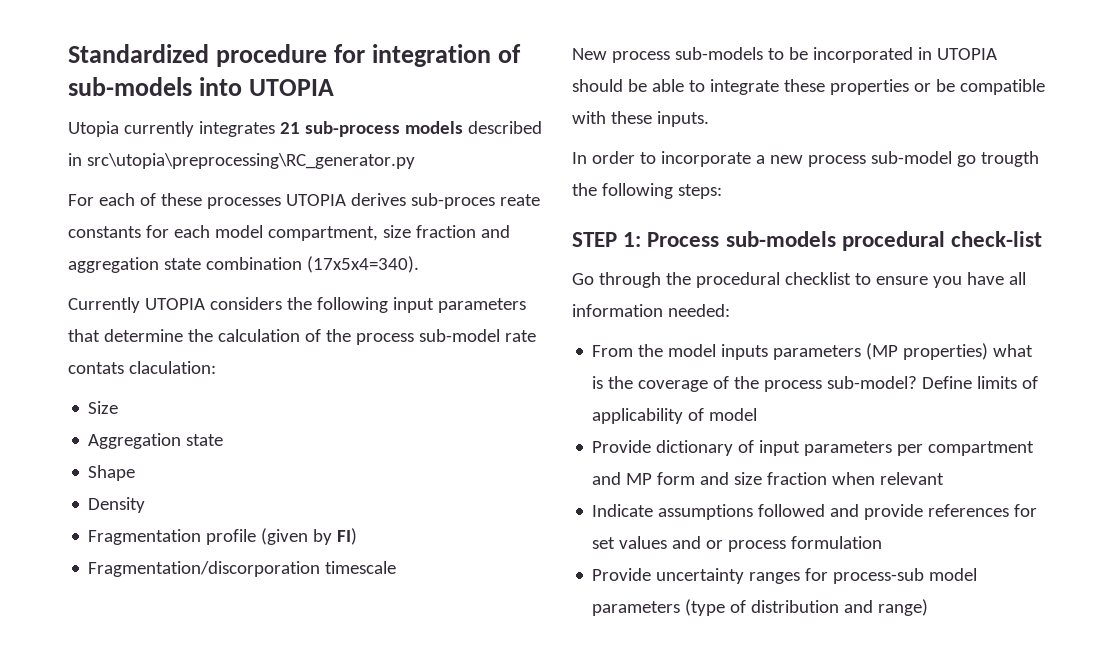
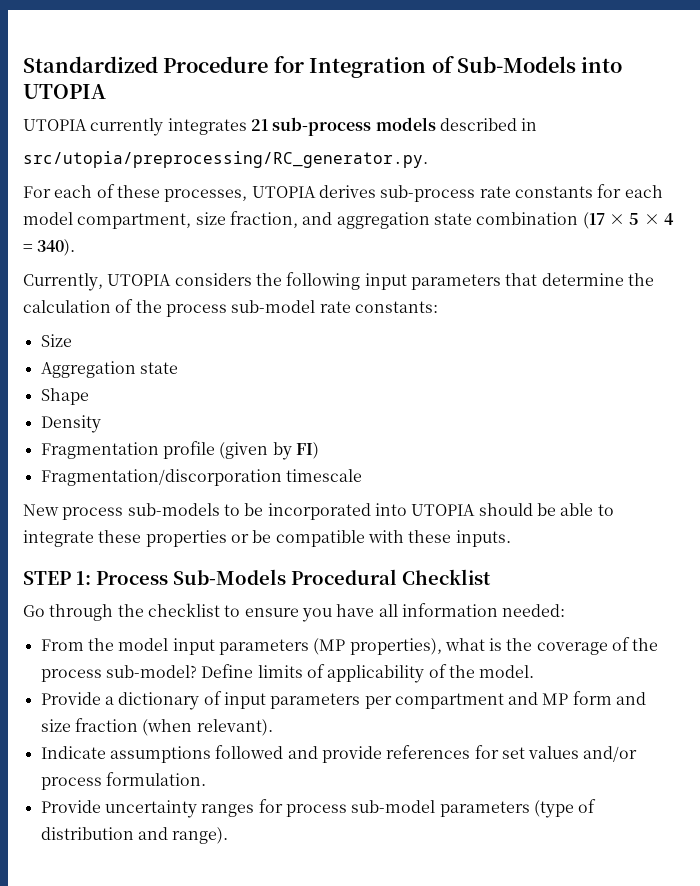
- Standardized procedure for integration of sub-models into UTOPIA
+ Standardized Procedure for Integration of Sub-Models into UTOPIA
- Utopia currently integrates 21 sub-process models described in src\utopia\preprocessing\RC_generator.py
+ UTOPIA currently integrates 21 sub-process models described in
+ src/utopia/preprocessing/RC_generator.py.
- For each of these processes UTOPIA derives sub-proces reate constants for each model compartment, size fraction and aggregation state combination (17x5x4=340).
- Currently UTOPIA considers the following input parameters that determine the calculation of the process sub-model rate contats claculation:
+ For each of these processes, UTOPIA derives sub-process rate constants for each model compartment, size fraction, and aggregation state combination (17 × 5 × 4 = 340).
+ Currently, UTOPIA considers the following input parameters that determine the calculation of the process sub-model rate constants:
- New process sub-models to be incorporated in UTOPIA should be able to integrate these properties or be compatible with these inputs.
+ New process sub-models to be incorporated into UTOPIA should be able to integrate these properties or be compatible with these inputs.
- In order to incorporate a new process sub-model go trougth the following steps:
- STEP 1: Process sub-models procedural check-list
+ STEP 1: Process Sub-Models Procedural Checklist
- Go through the procedural checklist to ensure you have all information needed:
+ Go through the checklist to ensure you have all information needed:
- From the model inputs parameters (MP properties) what is the coverage of the process sub-model?
+ From the model input parameters (MP properties), what is the coverage of the process sub-model?
- Define limits of applicability of model
- Provide dictionary of input parameters per compartment and MP form and size fraction when relevant
+ Define limits of applicability of the model.
+ Provide a dictionary of input parameters per compartment and MP form and size fraction (when relevant).
- Indicate assumptions followed and provide references for set values and or process formulation
+ Indicate assumptions followed and provide references for set values and/or process formulation.
- Provide uncertainty ranges for process-sub model parameters (type of distribution and range)
+ Provide uncertainty ranges for process sub-model parameters (type of distribution and range).

